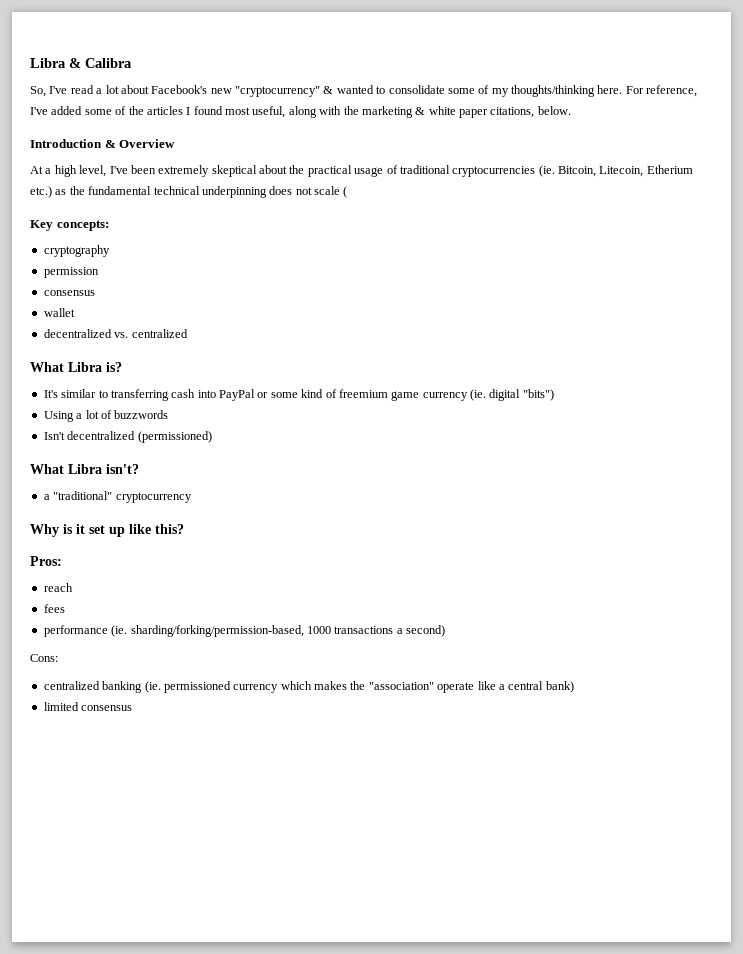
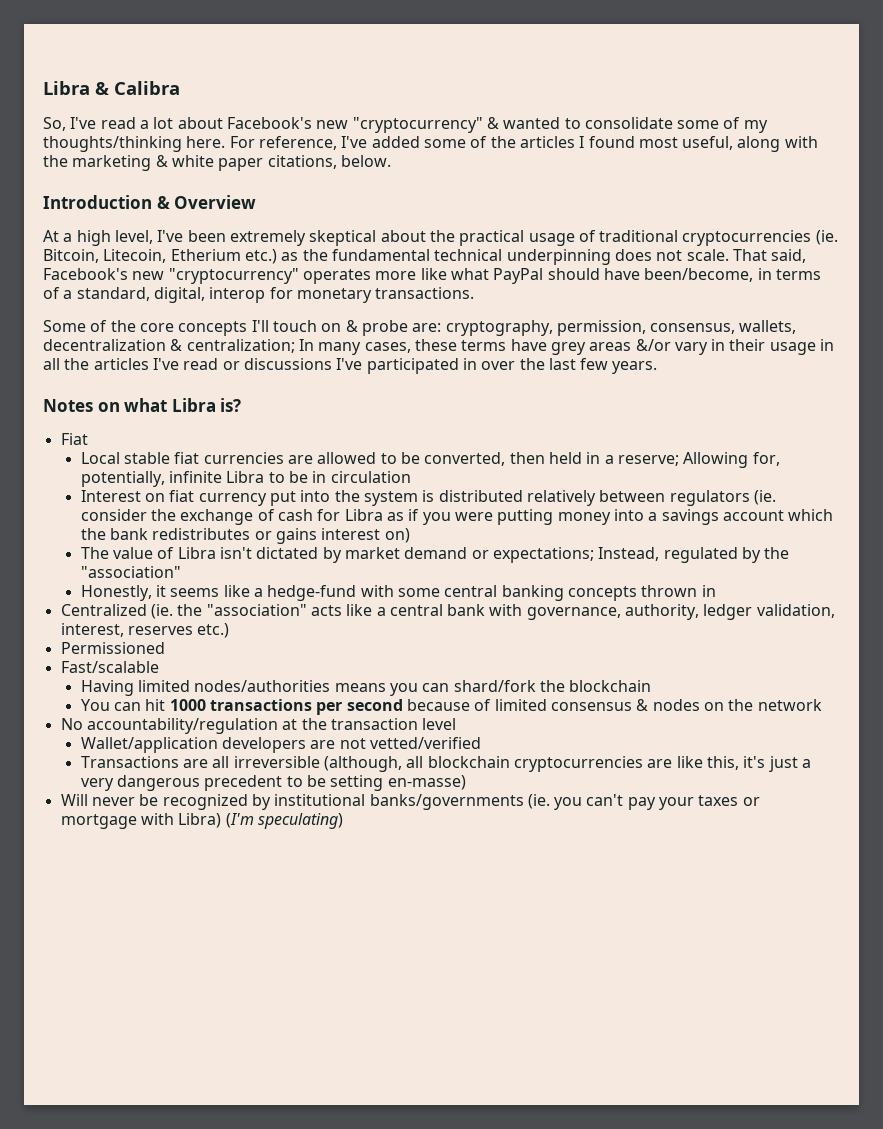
- At a high level, I've been extremely skeptical about the practical usage of traditional cryptocurrencies (ie. Bitcoin, Litecoin, Etherium etc.) as the fundamental technical underpinning does not scale (
- Key concepts:
- cryptography
- permission
- consensus
- wallet
- decentralized vs. centralized
- What Libra is?
- It's similar to transferring cash into PayPal or some kind of freemium game currency (ie. digital "bits")
- Using a lot of buzzwords
- Isn't decentralized (permissioned)
- What Libra isn't?
- a "traditional" cryptocurrency
- Why is it set up like this?
- Pros:
- reach
- fees
- performance (ie. sharding/forking/permission-based, 1000 transactions a second)
- Cons:
- centralized banking (ie. permissioned currency which makes the "association" operate like a central bank)
- limited consensus
+ At a high level, I've been extremely skeptical about the practical usage of traditional cryptocurrencies (ie. Bitcoin, Litecoin, Etherium etc.) as the fundamental technical underpinning does not scale. That said, Facebook's new "cryptocurrency" operates more like what PayPal should have been/become, in terms of a standard, digital, interop for monetary transactions.
+ Some of the core concepts I'll touch on & probe are: cryptography, permission, consensus, wallets, decentralization & centralization; In many cases, these terms have grey areas &/or vary in their usage in all the articles I've read or discussions I've participated in over the last few years.
+ Notes on what Libra is?
+ Fiat
+ Local stable fiat currencies are allowed to be converted, then held in a reserve; Allowing for, potentially, infinite Libra to be in circulation
+ Interest on fiat currency put into the system is distributed relatively between regulators (ie. consider the exchange of cash for Libra as if you were putting money into a savings account which the bank redistributes or gains interest on)
+ The value of Libra isn't dictated by market demand or expectations; Instead, regulated by the "association"
+ Honestly, it seems like a hedge-fund with some central banking concepts thrown in
+ Centralized (ie. the "association" acts like a central bank with governance, authority, ledger validation, interest, reserves etc.)
+ Permissioned
+ Fast/scalable
+ Having limited nodes/authorities means you can shard/fork the blockchain
+ You can hit 1000 transactions per second because of limited consensus & nodes on the network
+ No accountability/regulation at the transaction level
+ Wallet/application developers are not vetted/verified
+ Transactions are all irreversible (although, all blockchain cryptocurrencies are like this, it's just a very dangerous precedent to be setting en-masse)
+ Will never be recognized by institutional banks/governments (ie. you can't pay your taxes or mortgage with Libra) (I'm speculating)

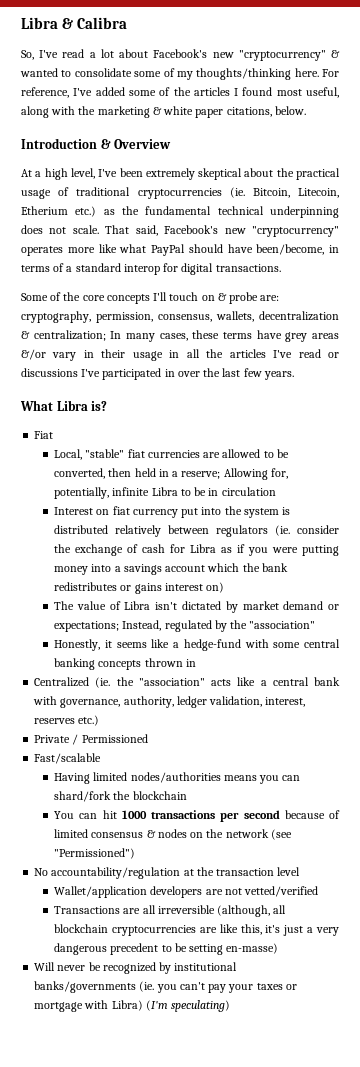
- That said, Facebook's new "cryptocurrency" operates more like what PayPal should have been/become, in terms of a standard, digital, interop for monetary transactions.
+ That said, Facebook's new "cryptocurrency" operates more like what PayPal should have been/become, in terms of a standard interop for digital transactions.
- Notes on what Libra is?
+ What Libra is?
- Local stable fiat currencies are allowed to be converted, then held in a reserve; Allowing for, potentially, infinite Libra to be in circulation
+ Local, "stable" fiat currencies are allowed to be converted, then held in a reserve; Allowing for, potentially, infinite Libra to be in circulation
- Permissioned
+ Private / Permissioned
- You can hit 1000 transactions per second because of limited consensus & nodes on the network
+ You can hit 1000 transactions per second because of limited consensus & nodes on the network (see "Permissioned")

